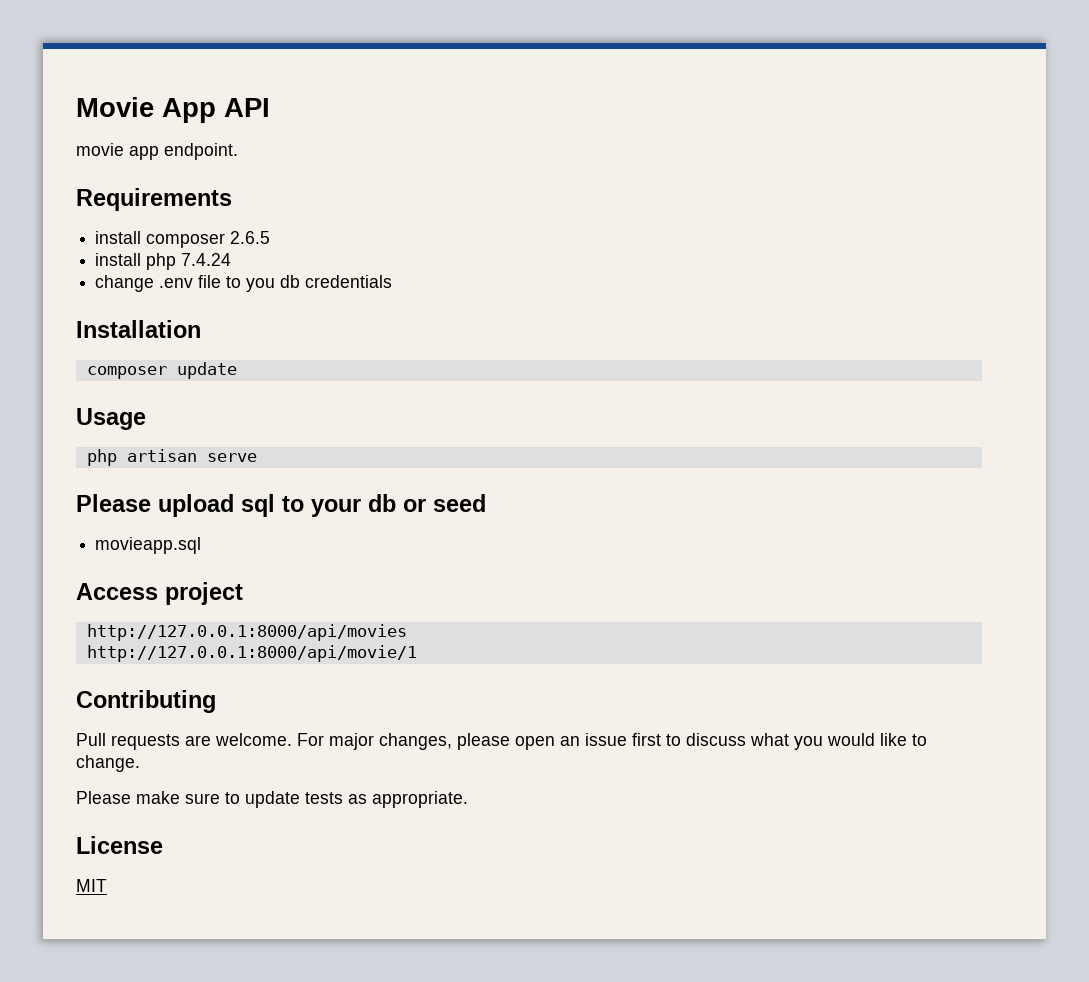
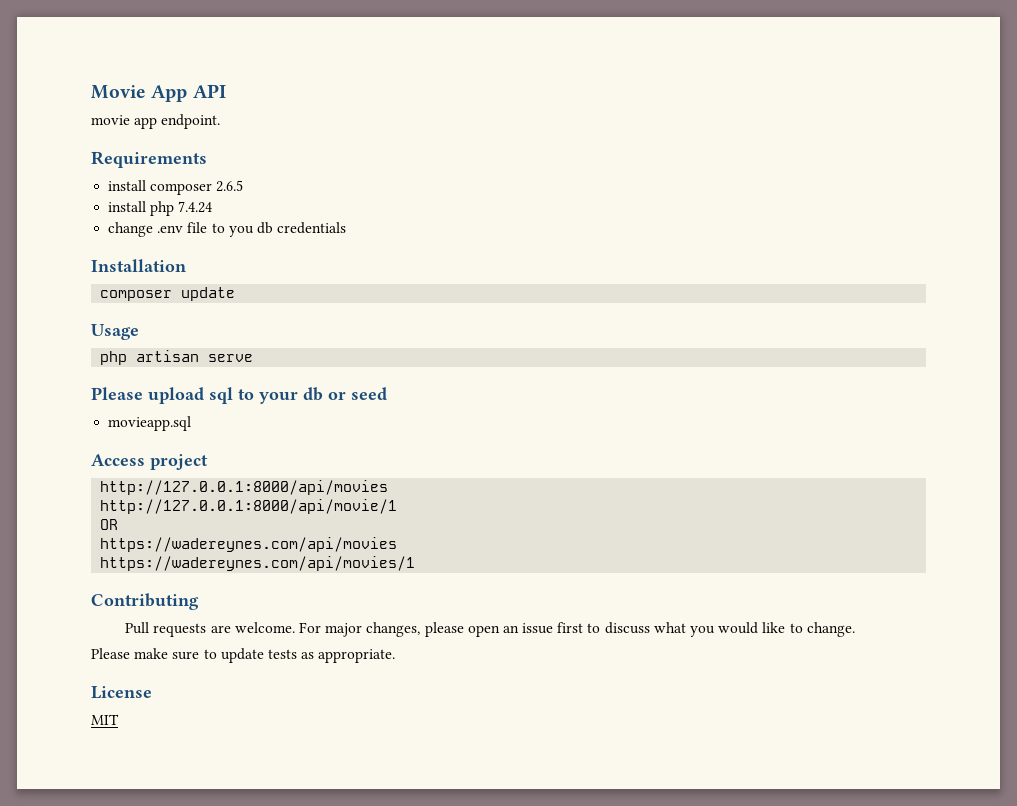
+ OR
+ https://wadereynes.com/api/movies
+ https://wadereynes.com/api/movies/1

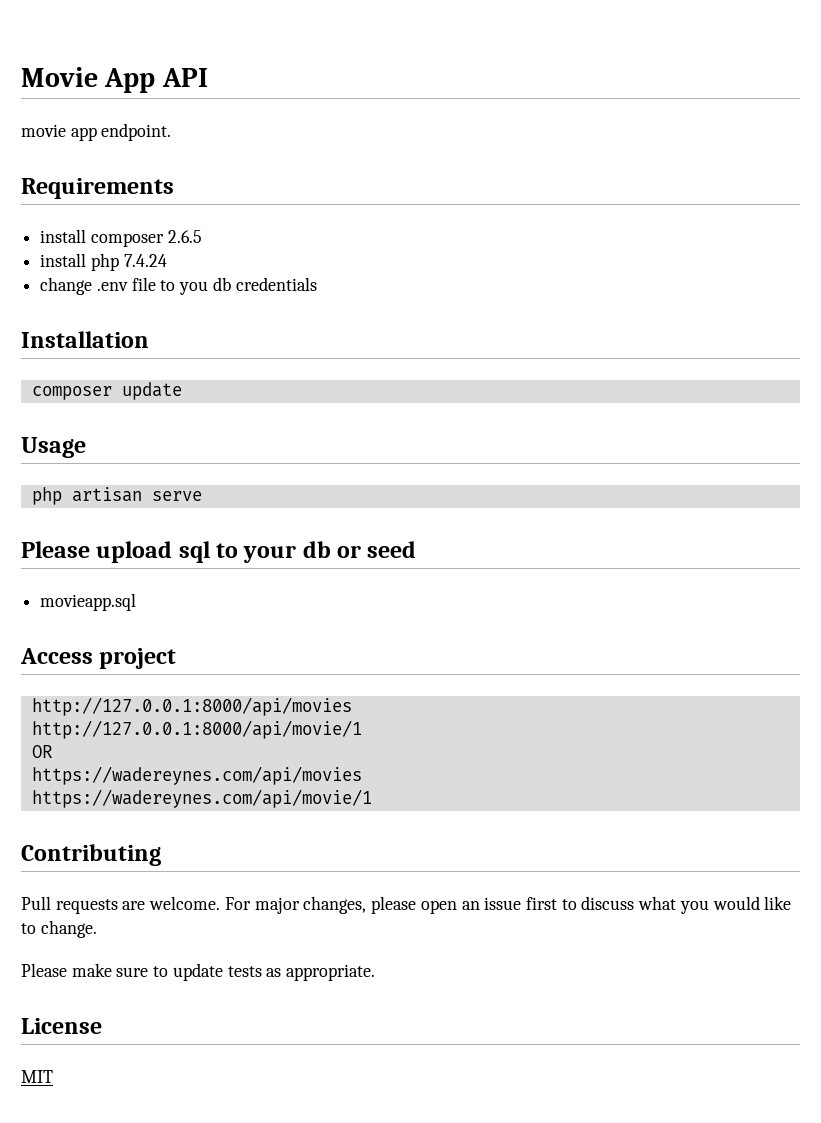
- https://wadereynes.com/api/movies/1
+ https://wadereynes.com/api/movie/1

